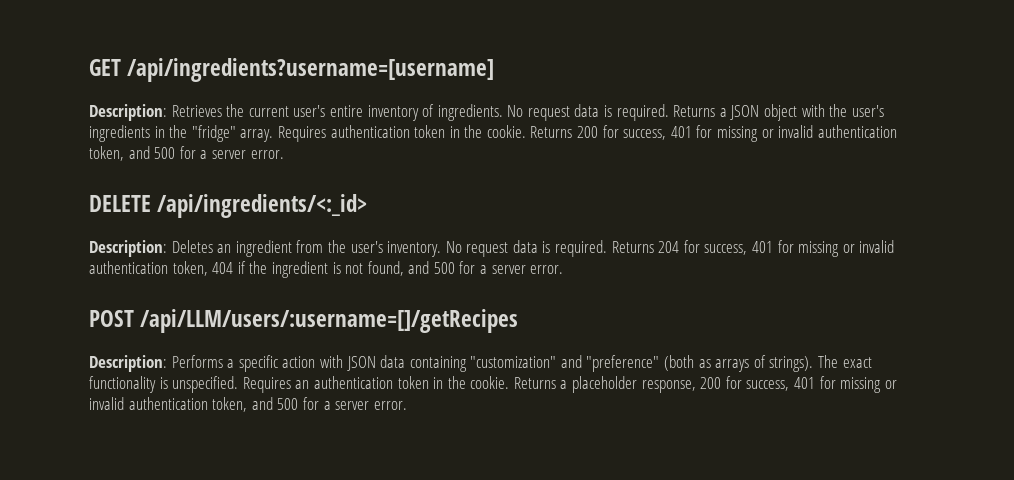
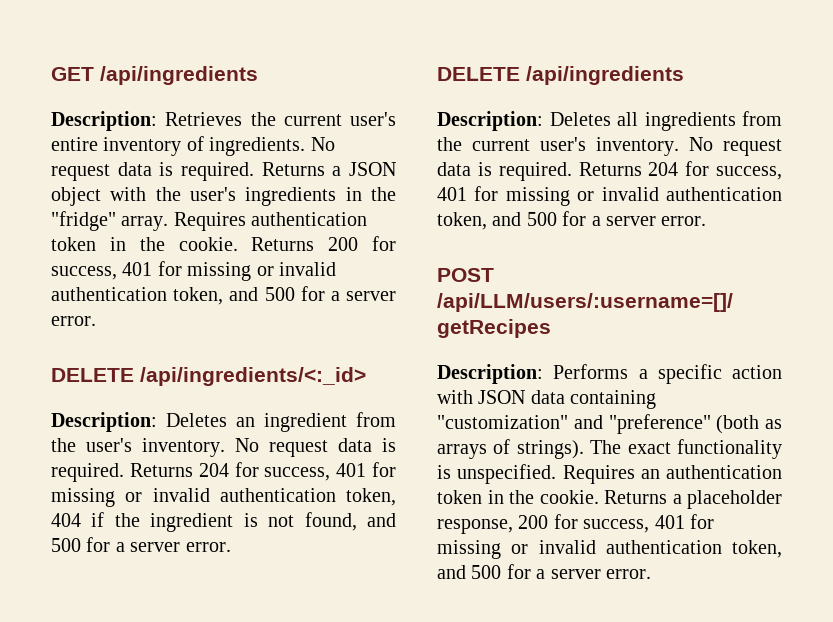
- GET /api/ingredients?username=[username]
+ GET /api/ingredients
+ DELETE /api/ingredients
+ Description: Deletes all ingredients from the current user's inventory. No request data is required. Returns 204 for success, 401 for missing or invalid authentication token, and 500 for a server error.

